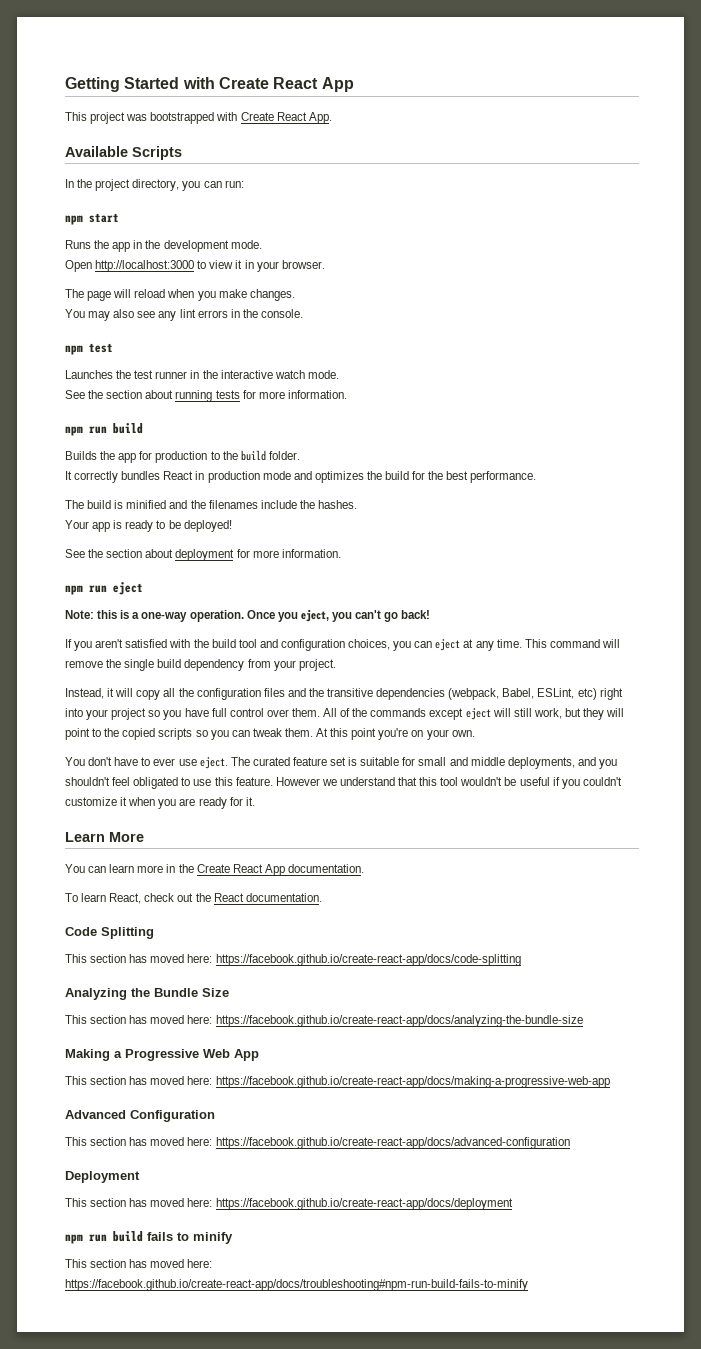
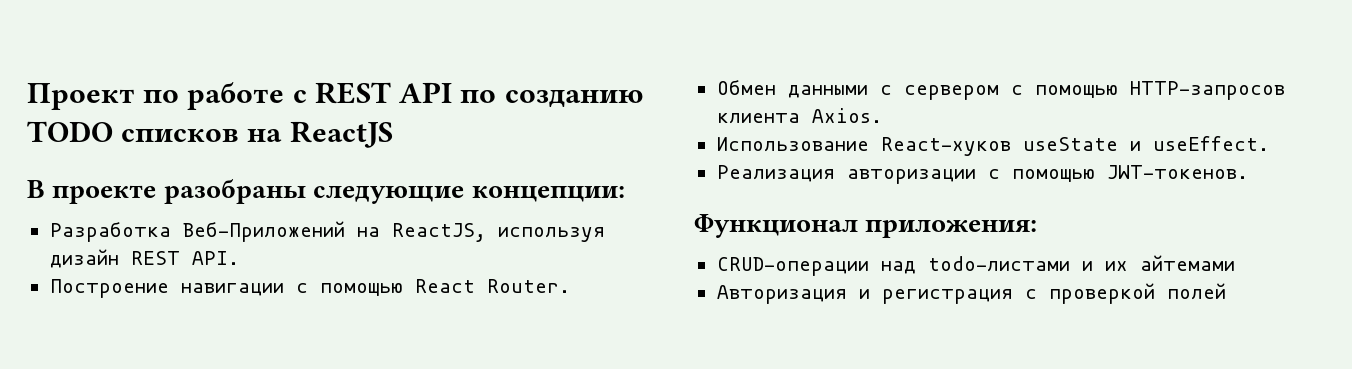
- Getting Started with Create React App
- This project was bootstrapped with Create React App.
- Available Scripts
- In the project directory, you can run:
- npm start
- Runs the app in the development mode.
- Open http://localhost:3000 to view it in your browser.
- The page will reload when you make changes.
- You may also see any lint errors in the console.
- npm test
- Launches the test runner in the interactive watch mode.
- See the section about running tests for more information.
- npm run build
- Builds the app for production to the build folder.
- It correctly bundles React in production mode and optimizes the build for the best performance.
- The build is minified and the filenames include the hashes.
- Your app is ready to be deployed!
- See the section about deployment for more information.
- npm run eject
- Note: this is a one-way operation. Once you eject, you can't go back!
- If you aren't satisfied with the build tool and configuration choices, you can eject at any time. This command will remove the single build dependency from your project.
- Instead, it will copy all the configuration files and the transitive dependencies (webpack, Babel, ESLint, etc) right into your project so you have full control over them. All of the commands except eject will still work, but they will point to the copied scripts so you can tweak them. At this point you're on your own.
- You don't have to ever use eject. The curated feature set is suitable for small and middle deployments, and you shouldn't feel obligated to use this feature. However we understand that this tool wouldn't be useful if you couldn't customize it when you are ready for it.
- Learn More
- You can learn more in the Create React App documentation.
- To learn React, check out the React documentation.
- Code Splitting
- This section has moved here: https://facebook.github.io/create-react-app/docs/code-splitting
- Analyzing the Bundle Size
- This section has moved here: https://facebook.github.io/create-react-app/docs/analyzing-the-bundle-size
- Making a Progressive Web App
- This section has moved here: https://facebook.github.io/create-react-app/docs/making-a-progressive-web-app
- Advanced Configuration
- This section has moved here: https://facebook.github.io/create-react-app/docs/advanced-configuration
- Deployment
- This section has moved here: https://facebook.github.io/create-react-app/docs/deployment
- npm run build fails to minify
- This section has moved here: https://facebook.github.io/create-react-app/docs/troubleshooting#npm-run-build-fails-to-minify
+ Проект по работе с REST API по созданию TODO списков на ReactJS
+ В проекте разобраны следующие концепции:
+ Разработка Веб-Приложений на ReactJS, используя дизайн REST API.
+ Построение навигации с помощью React Router.
+ Обмен данными с сервером с помощью HTTP-запросов клиента Axios.
+ Использование React-хуков useState и useEffect.
+ Реализация авторизации с помощью JWT-токенов.
+ Функционал приложения:
+ CRUD-операции над todo-листами и их айтемами
+ Авторизация и регистрация с проверкой полей

